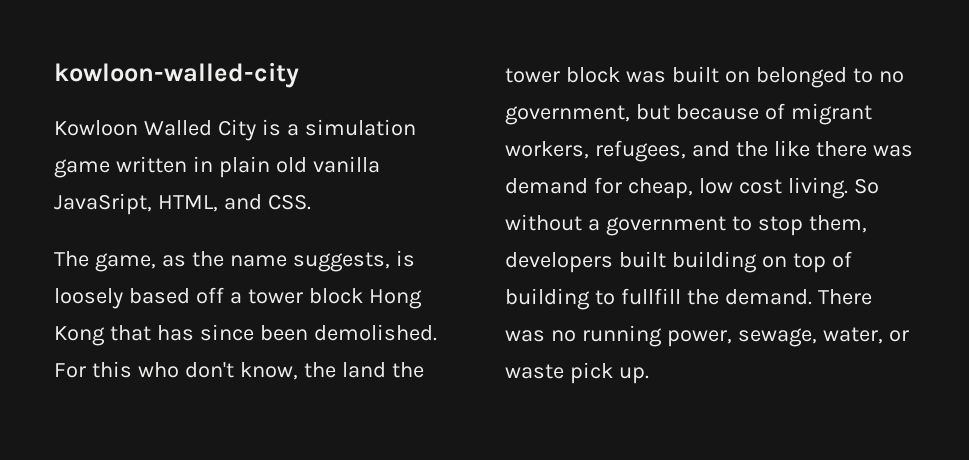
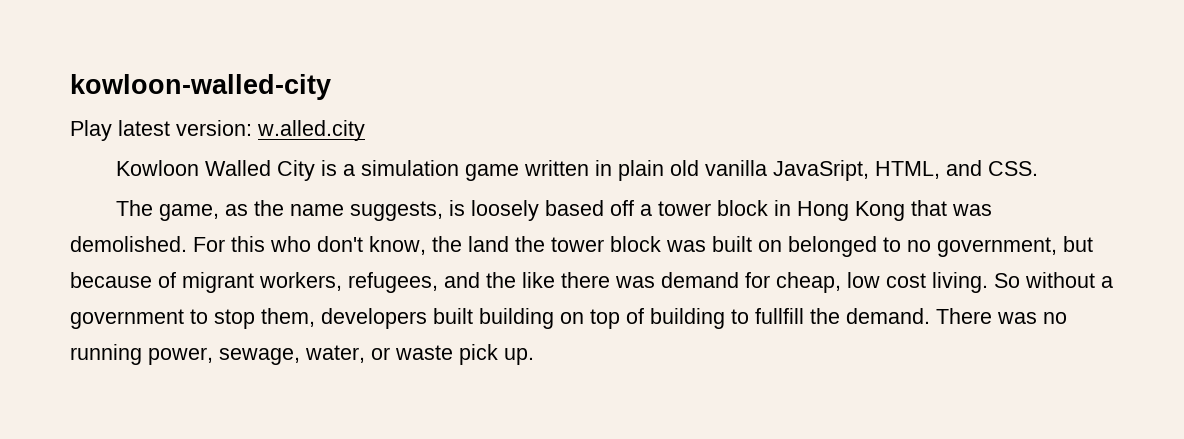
+ Play latest version: w.alled.city
- The game, as the name suggests, is loosely based off a tower block Hong Kong that has since been demolished.
+ The game, as the name suggests, is loosely based off a tower block in Hong Kong that was demolished.

